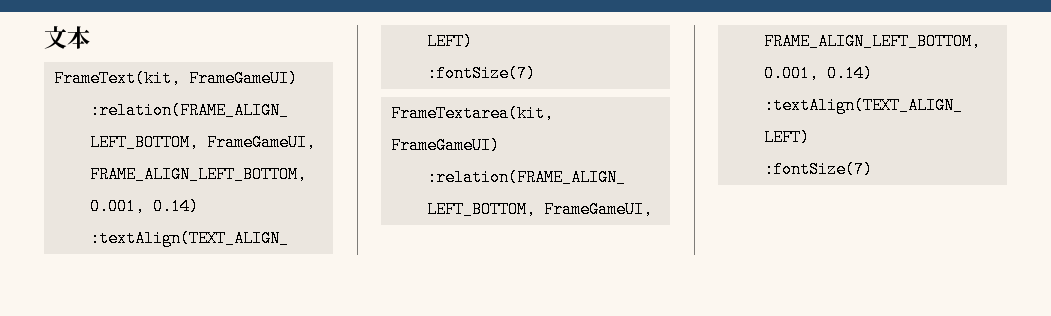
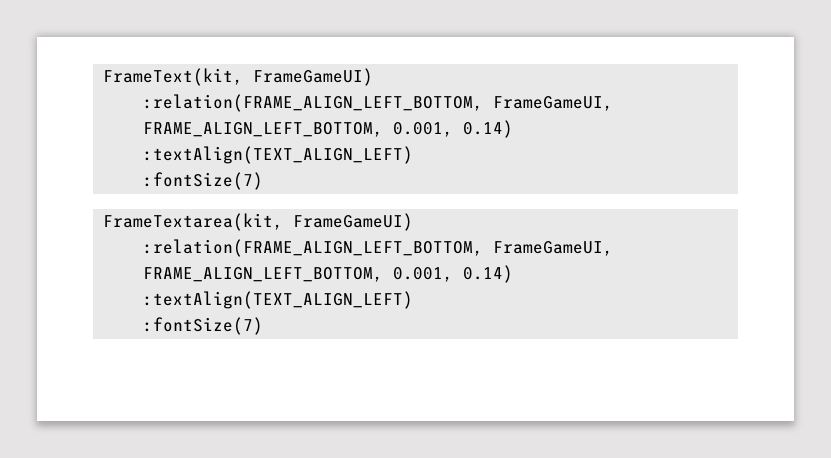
- 文本

